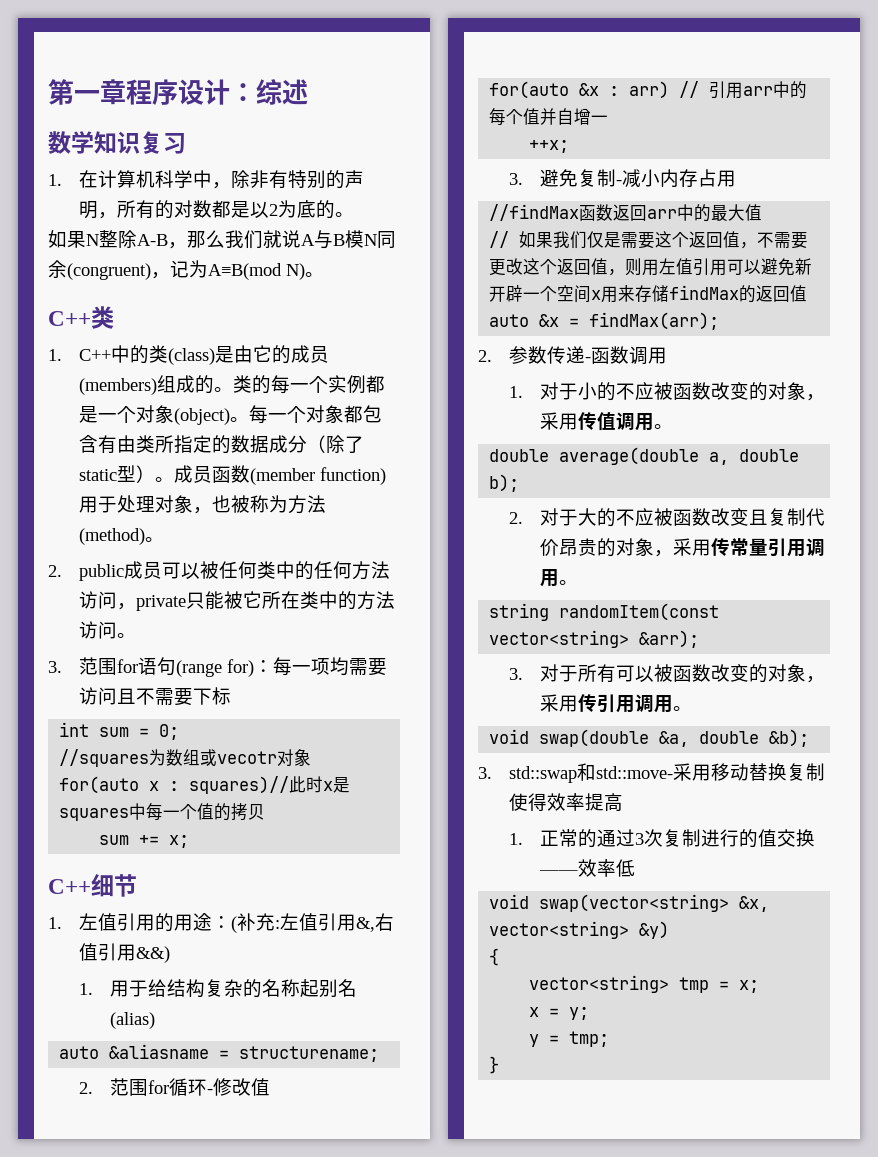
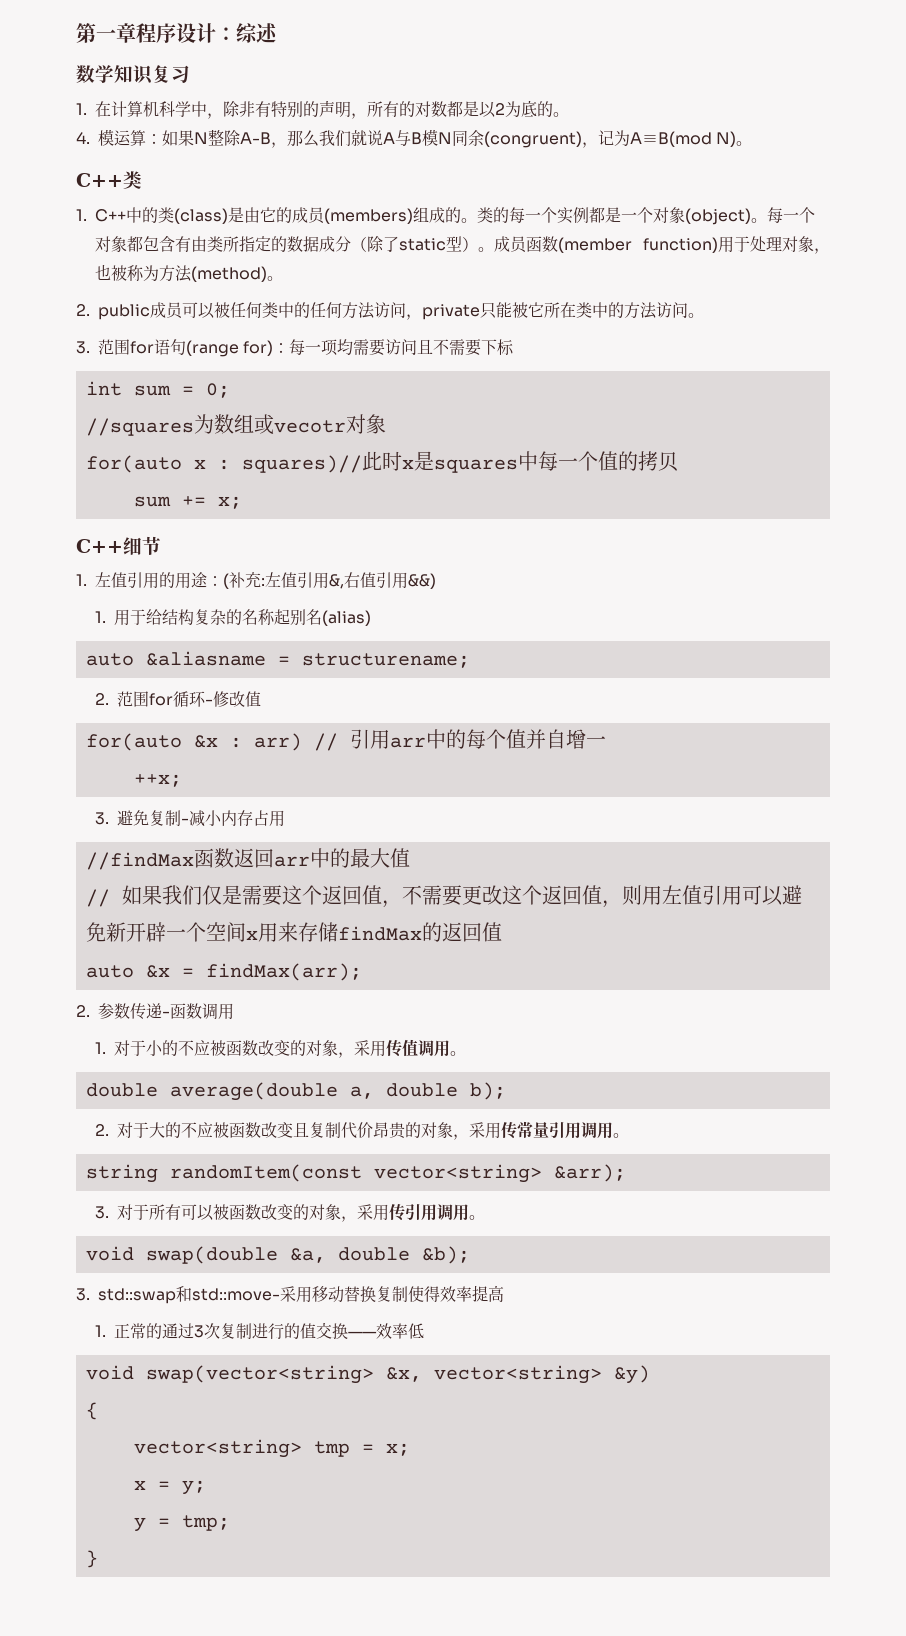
- 如果N整除A-B，那么我们就说A与B模N同余(congruent)，记为A≡B(mod N)。
+ 4.模运算：如果N整除A-B，那么我们就说A与B模N同余(congruent)，记为A≡B(mod N)。

